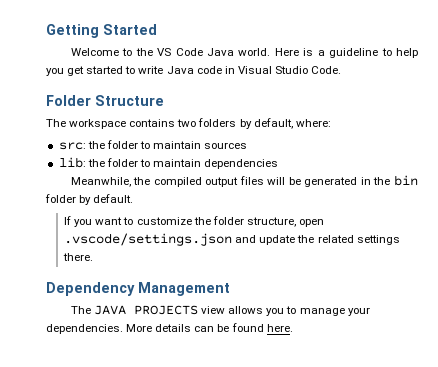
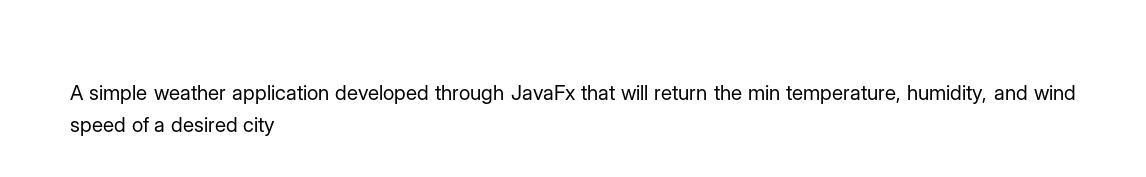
- Getting Started
- Welcome to the VS Code Java world. Here is a guideline to help you get started to write Java code in Visual Studio Code.
- Folder Structure
- The workspace contains two folders by default, where:
- src: the folder to maintain sources
- lib: the folder to maintain dependencies
- Meanwhile, the compiled output files will be generated in the bin folder by default.
- If you want to customize the folder structure, open .vscode/settings.json and update the related settings there.
- Dependency Management
- The JAVA PROJECTS view allows you to manage your dependencies. More details can be found here.
+ A simple weather application developed through JavaFx that will return the min temperature, humidity, and wind speed of a desired city

